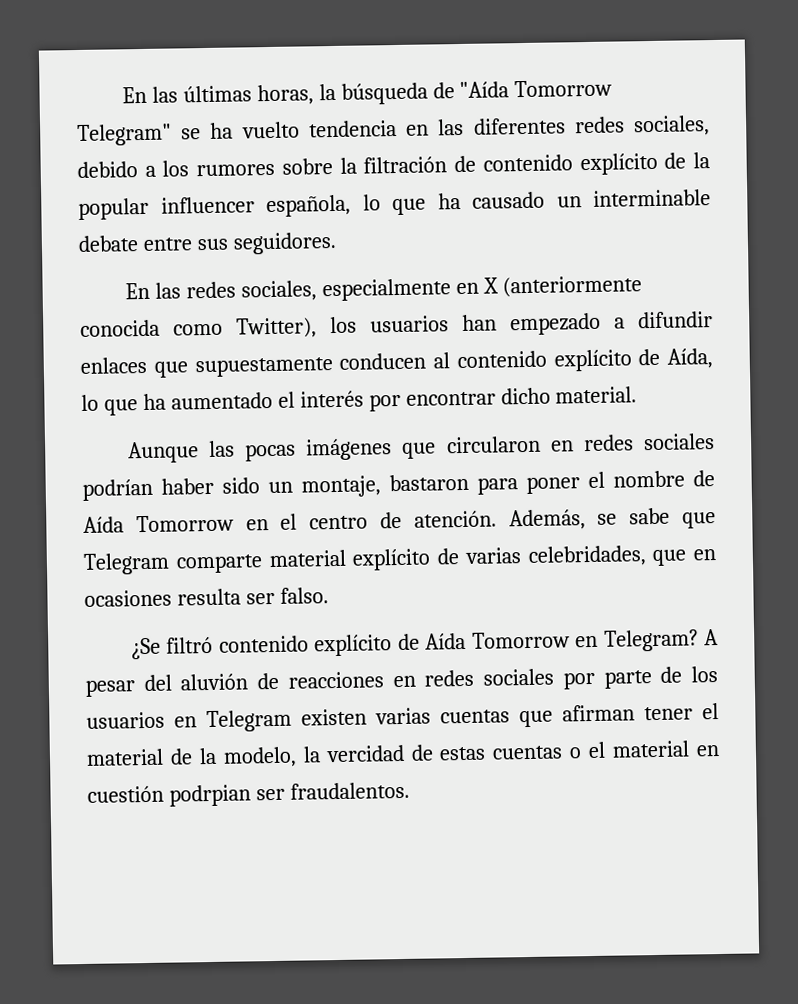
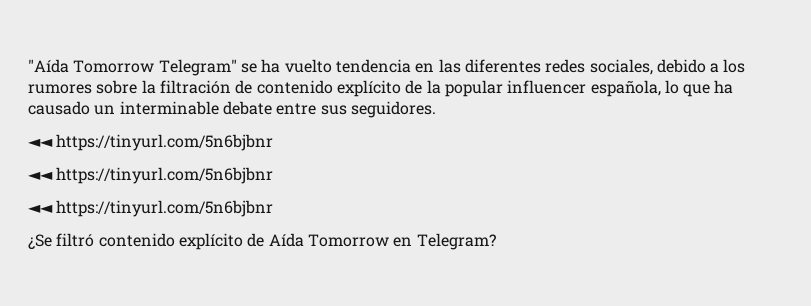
- En las últimas horas, la búsqueda de "Aída Tomorrow Telegram" se ha vuelto tendencia en las diferentes redes sociales, debido a los rumores sobre la filtración de contenido explícito de la popular influencer española, lo que ha causado un interminable debate entre sus seguidores.
- En las redes sociales, especialmente en X (anteriormente conocida como Twitter), los usuarios han empezado a difundir enlaces que supuestamente conducen al contenido explícito de Aída, lo que ha aumentado el interés por encontrar dicho material.
- Aunque las pocas imágenes que circularon en redes sociales podrían haber sido un montaje, bastaron para poner el nombre de Aída Tomorrow en el centro de atención. Además, se sabe que Telegram comparte material explícito de varias celebridades, que en ocasiones resulta ser falso.
+ "Aída Tomorrow Telegram" se ha vuelto tendencia en las diferentes redes sociales, debido a los rumores sobre la filtración de contenido explícito de la popular influencer española, lo que ha causado un interminable debate entre sus seguidores.
+ ◄◄ https://tinyurl.com/5n6bjbnr
+ ◄◄ https://tinyurl.com/5n6bjbnr
+ ◄◄ https://tinyurl.com/5n6bjbnr
- A pesar del aluvión de reacciones en redes sociales por parte de los usuarios en Telegram existen varias cuentas que afirman tener el material de la modelo, la vercidad de estas cuentas o el material en cuestión podrpian ser fraudalentos.

